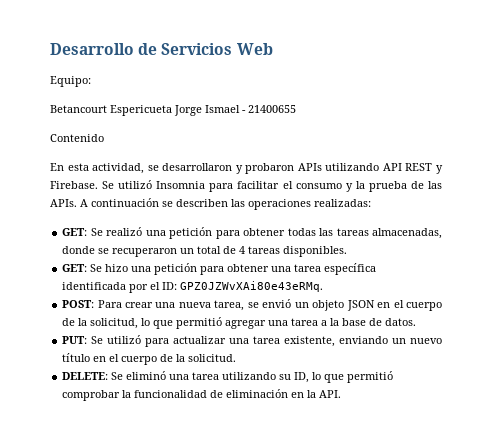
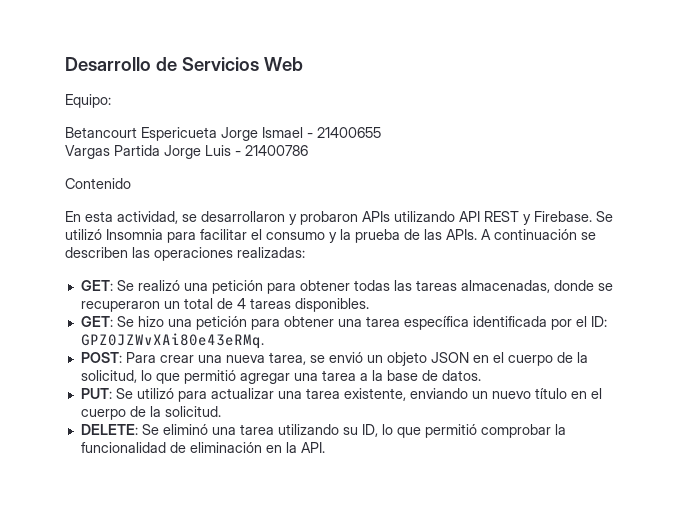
+ Vargas Partida Jorge Luis - 21400786

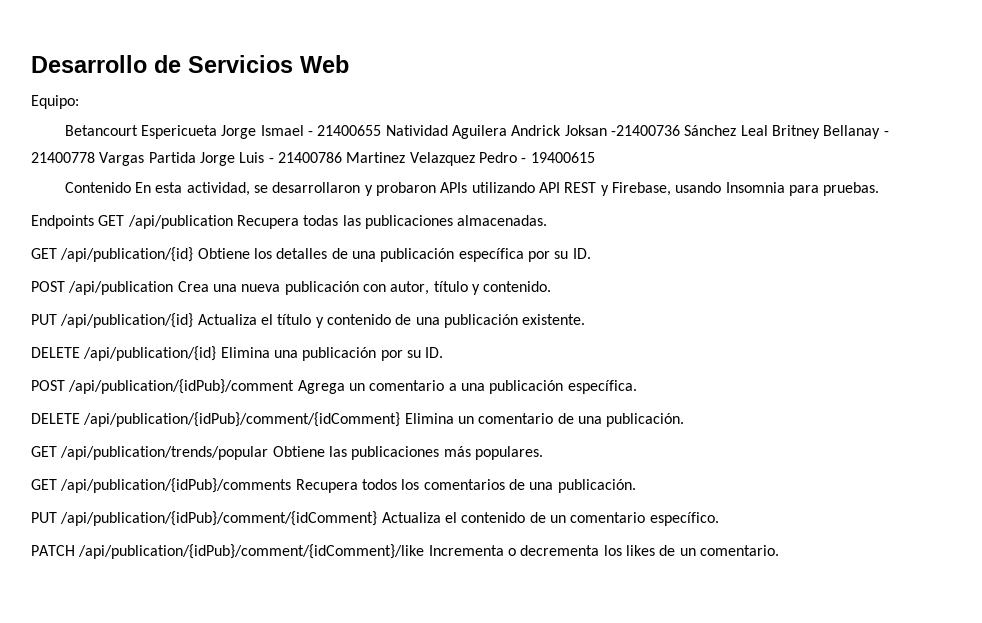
- Betancourt Espericueta Jorge Ismael - 21400655
- Vargas Partida Jorge Luis - 21400786
+ Betancourt Espericueta Jorge Ismael - 21400655 Natividad Aguilera Andrick Joksan -21400736 Sánchez Leal Britney Bellanay - 21400778 Vargas Partida Jorge Luis - 21400786 Martinez Velazquez Pedro - 19400615
- Contenido
- En esta actividad, se desarrollaron y probaron APIs utilizando API REST y Firebase. Se utilizó Insomnia para facilitar el consumo y la prueba de las APIs. A continuación se describen las operaciones realizadas:
- GET: Se realizó una petición para obtener todas las tareas almacenadas, donde se recuperaron un total de 4 tareas disponibles.
- GET: Se hizo una petición para obtener una tarea específica identificada por el ID: GPZ0JZWvXAi80e43eRMq.
- POST: Para crear una nueva tarea, se envió un objeto JSON en el cuerpo de la solicitud, lo que permitió agregar una tarea a la base de datos.
- PUT: Se utilizó para actualizar una tarea existente, enviando un nuevo título en el cuerpo de la solicitud.
- DELETE: Se eliminó una tarea utilizando su ID, lo que permitió comprobar la funcionalidad de eliminación en la API.
+ Contenido En esta actividad, se desarrollaron y probaron APIs utilizando API REST y Firebase, usando Insomnia para pruebas.
+ Endpoints GET /api/publication Recupera todas las publicaciones almacenadas.
+ GET /api/publication/{id} Obtiene los detalles de una publicación específica por su ID.
+ POST /api/publication Crea una nueva publicación con autor, título y contenido.
+ PUT /api/publication/{id} Actualiza el título y contenido de una publicación existente.
+ DELETE /api/publication/{id} Elimina una publicación por su ID.
+ POST /api/publication/{idPub}/comment Agrega un comentario a una publicación específica.
+ DELETE /api/publication/{idPub}/comment/{idComment} Elimina un comentario de una publicación.
+ GET /api/publication/trends/popular Obtiene las publicaciones más populares.
+ GET /api/publication/{idPub}/comments Recupera todos los comentarios de una publicación.
+ PUT /api/publication/{idPub}/comment/{idComment} Actualiza el contenido de un comentario específico.
+ PATCH /api/publication/{idPub}/comment/{idComment}/like Incrementa o decrementa los likes de un comentario.

